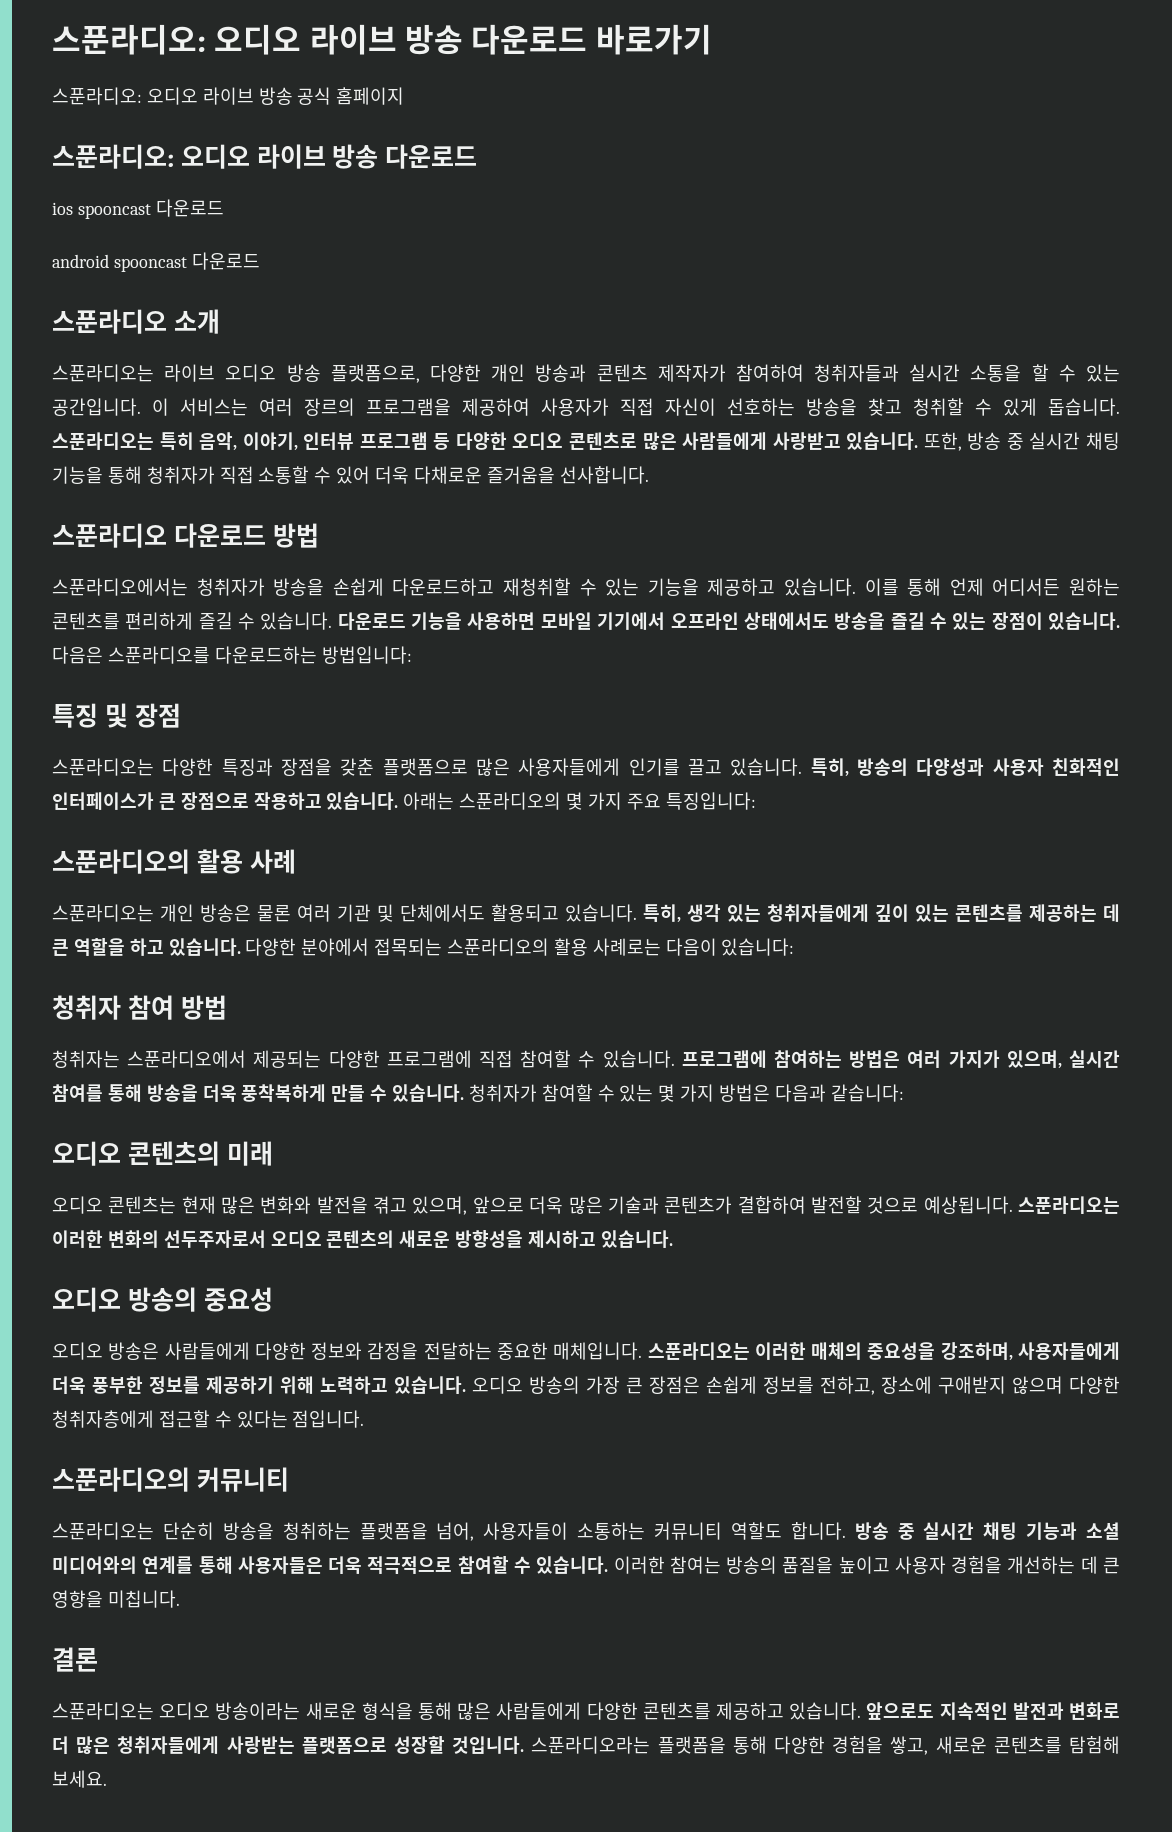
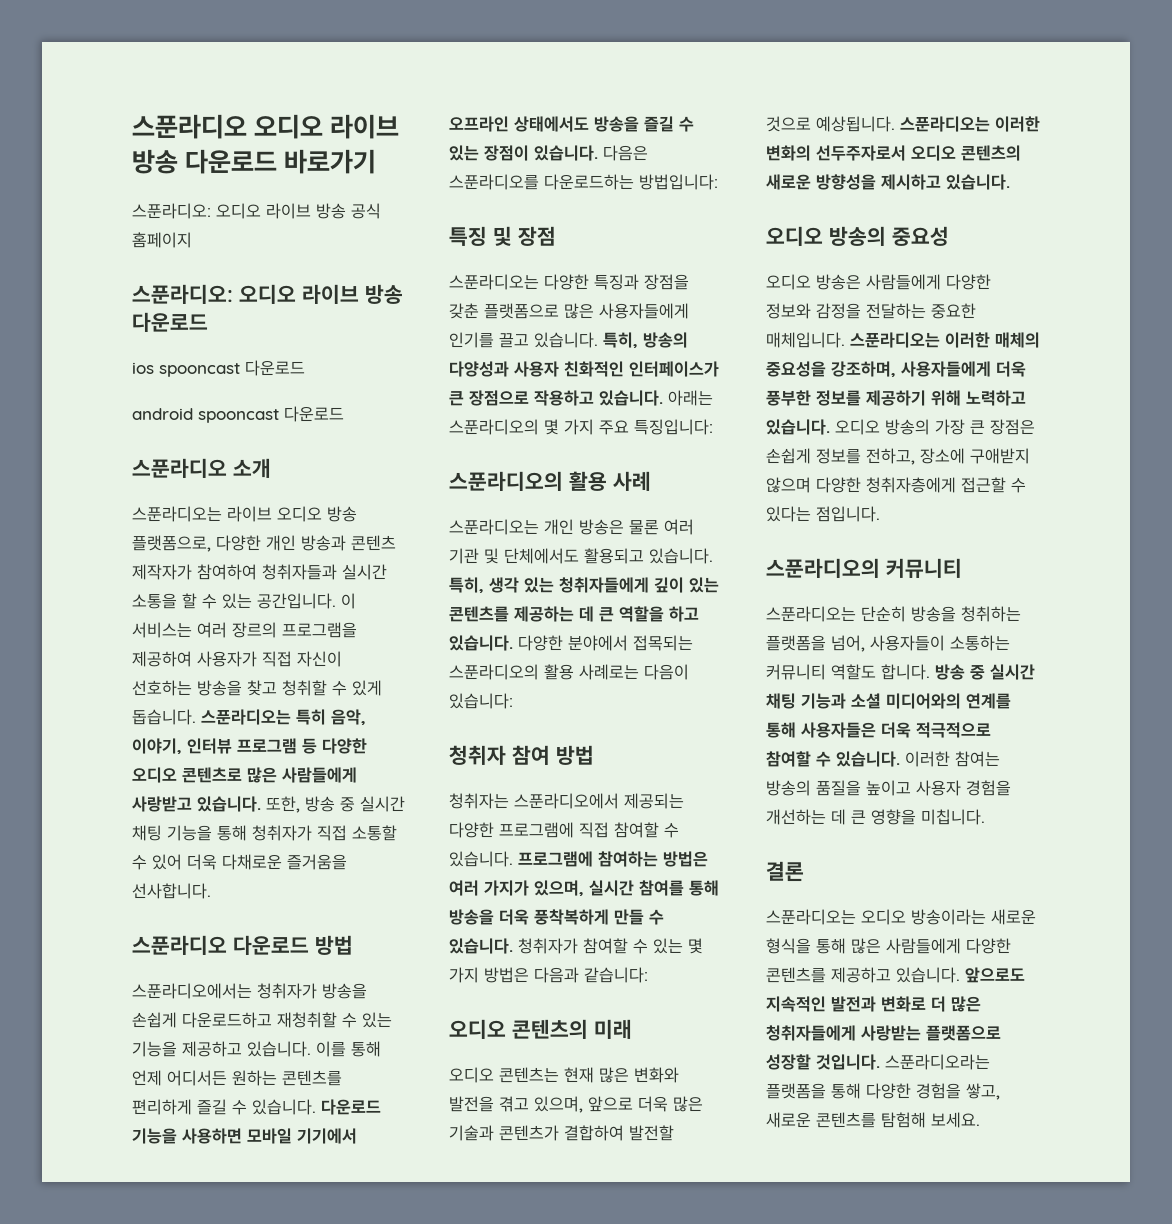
- 스푼라디오: 오디오 라이브 방송 다운로드 바로가기
+ 스푼라디오 오디오 라이브 방송 다운로드 바로가기

